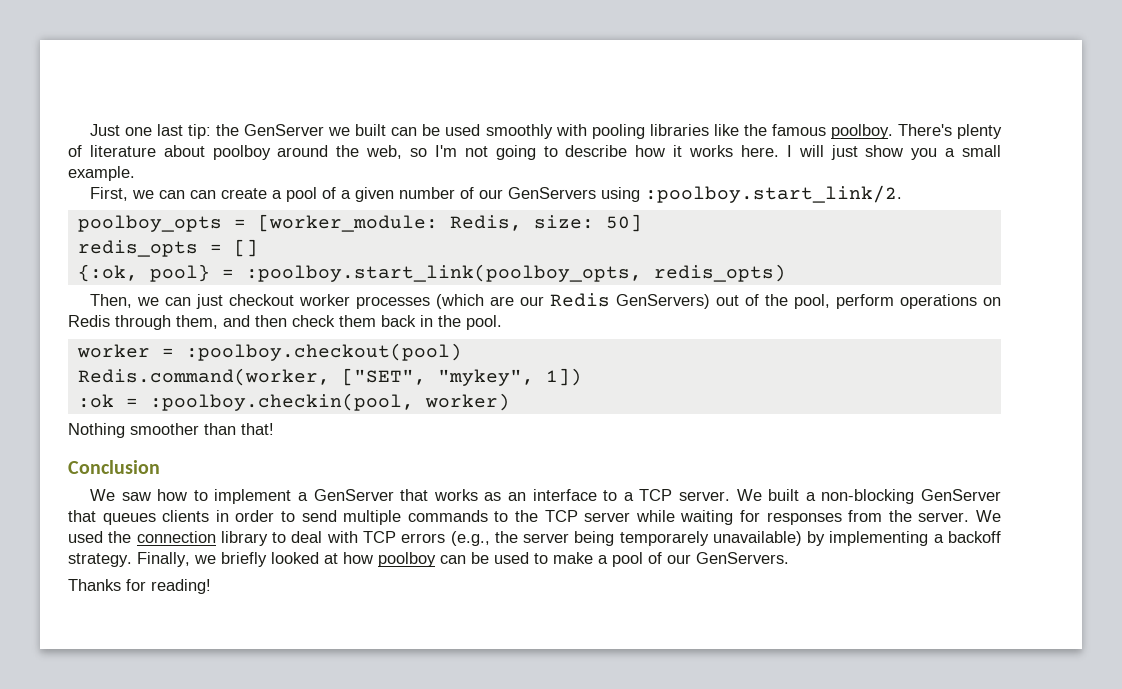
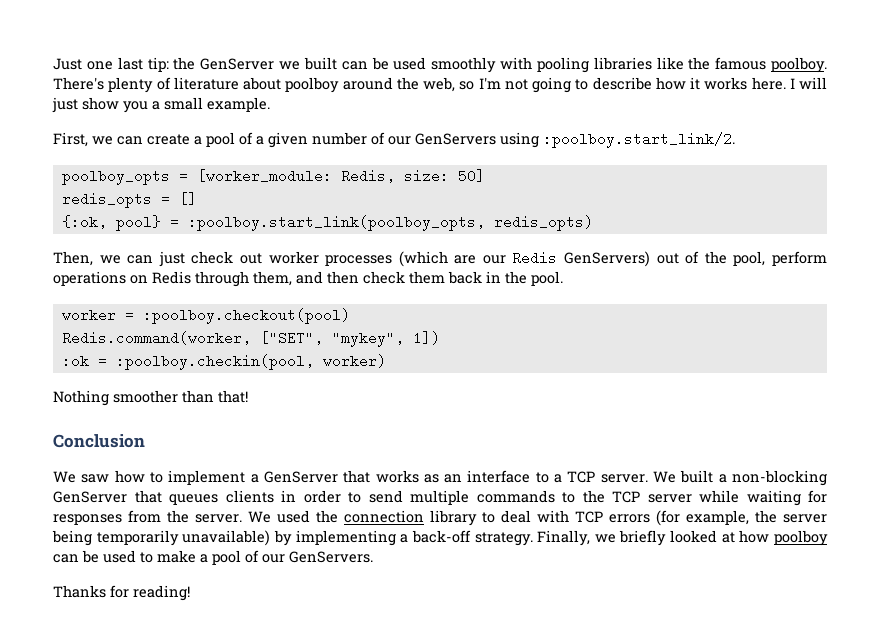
- First, we can can create a pool of a given number of our GenServers using :poolboy.start_link/2.
+ First, we can create a pool of a given number of our GenServers using :poolboy.start_link/2.
- Then, we can just checkout worker processes (which are our Redis GenServers) out of the pool, perform operations on Redis through them, and then check them back in the pool.
+ Then, we can just check out worker processes (which are our Redis GenServers) out of the pool, perform operations on Redis through them, and then check them back in the pool.
- We used the connection library to deal with TCP errors (e.g., the server being temporarely unavailable) by implementing a backoff strategy.
+ We used the connection library to deal with TCP errors (for example, the server being temporarily unavailable) by implementing a back-off strategy.

